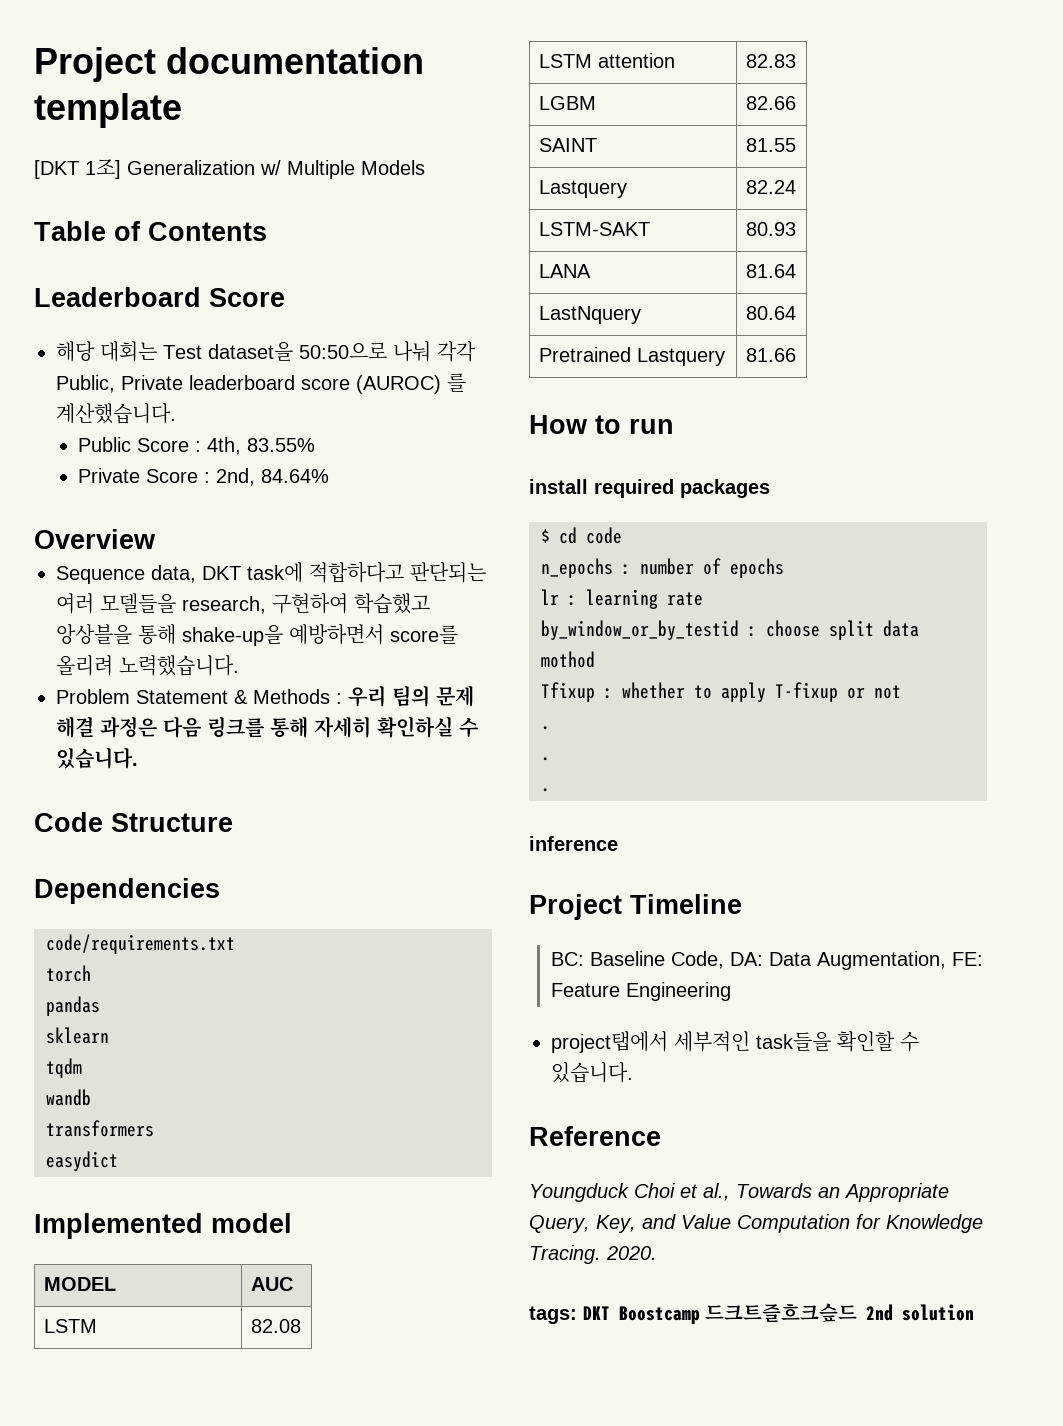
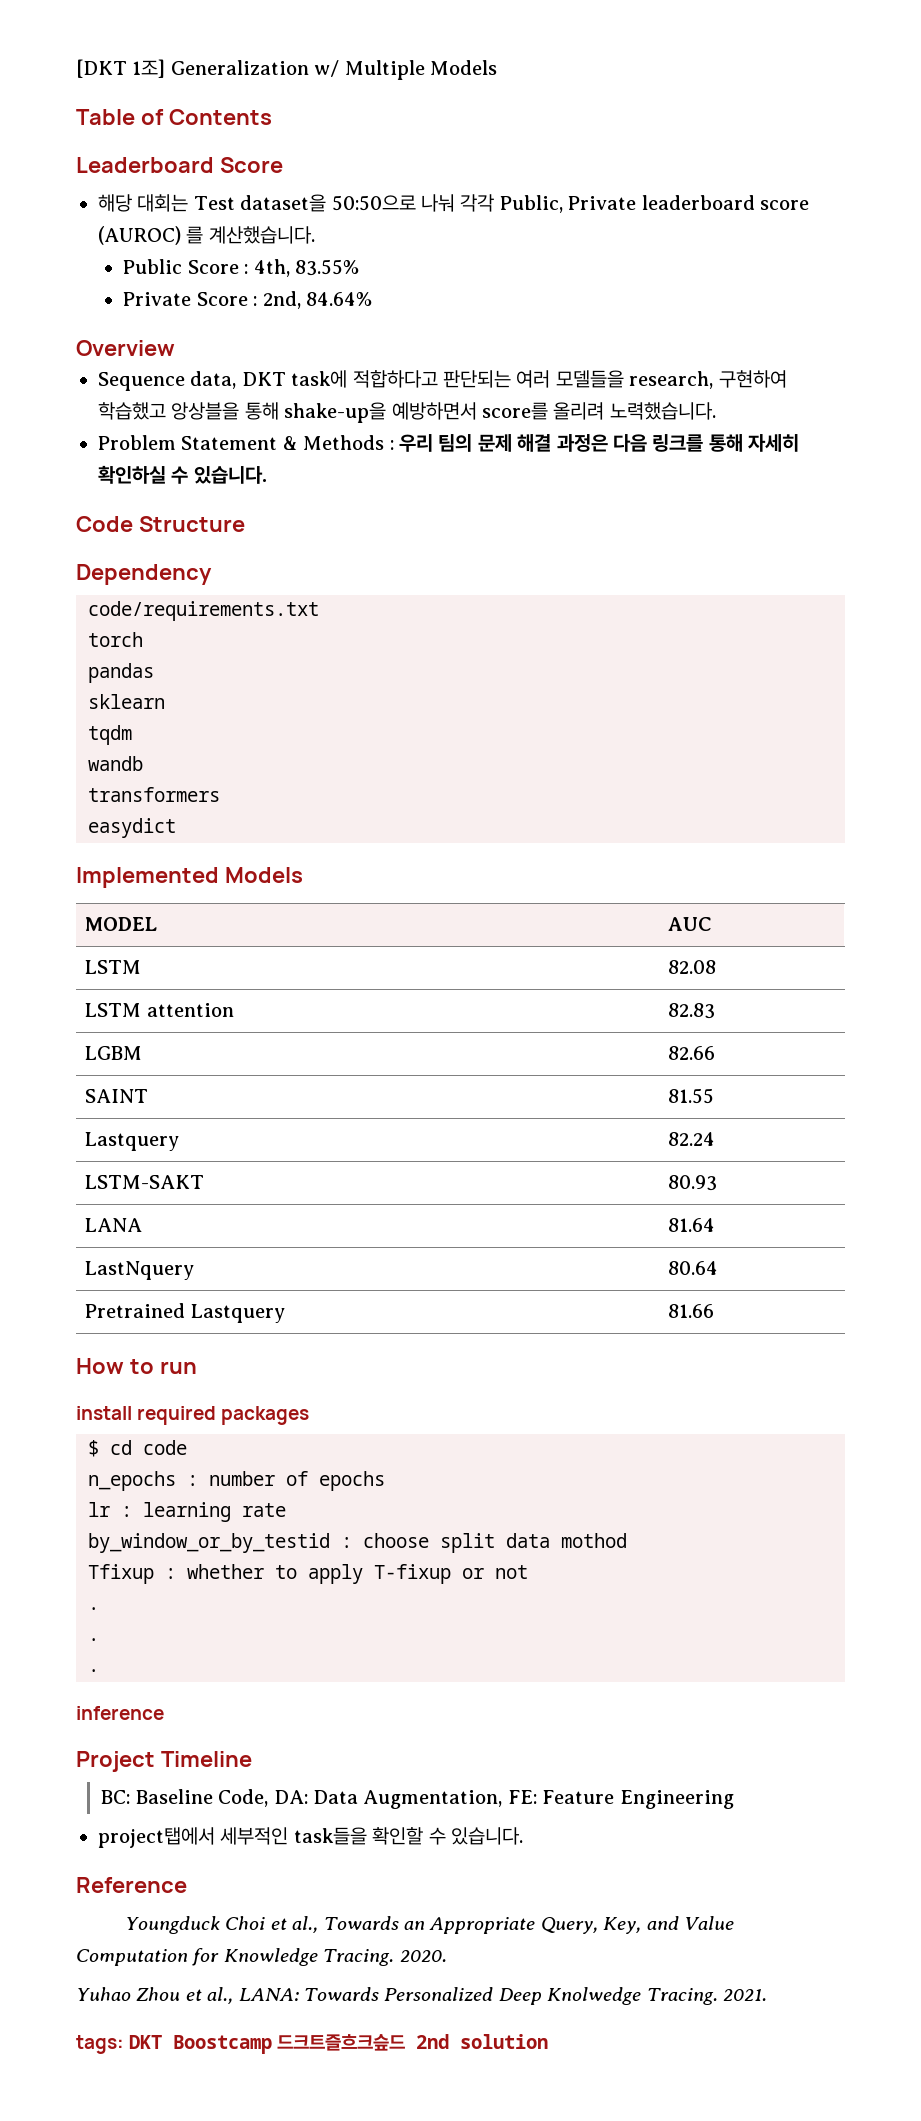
- Project documentation template
- Dependencies
+ Dependency
- Implemented model
+ Implemented Models
+ Yuhao Zhou et al., LANA: Towards Personalized Deep Knolwedge Tracing. 2021.

